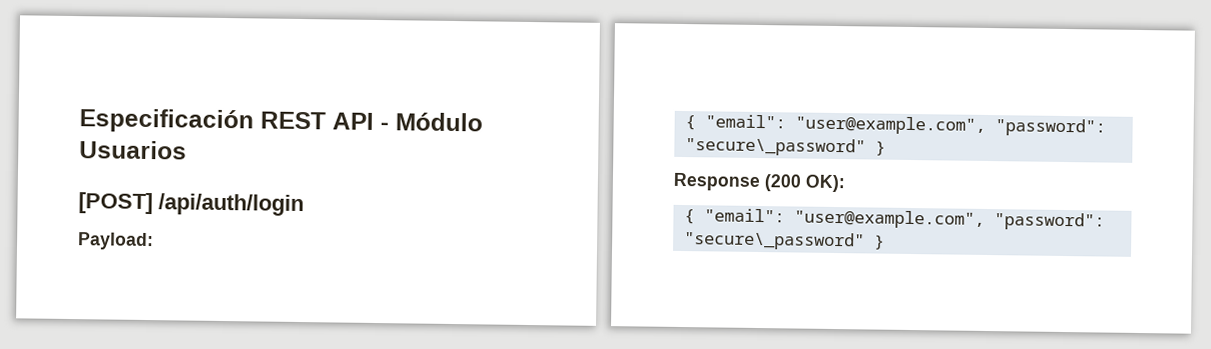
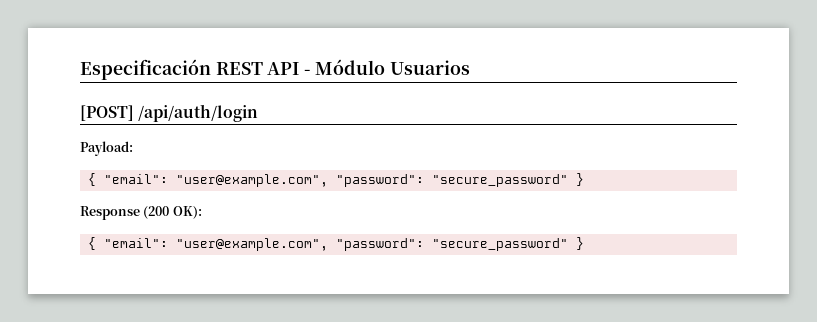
  Payload:
- { "email": "user@example.com", "password": "secure\_password" }
+ { "email": "user@example.com", "password": "secure_password" }
  Response (200 OK):
- { "email": "user@example.com", "password": "secure\_password" }
+ { "email": "user@example.com", "password": "secure_password" }

